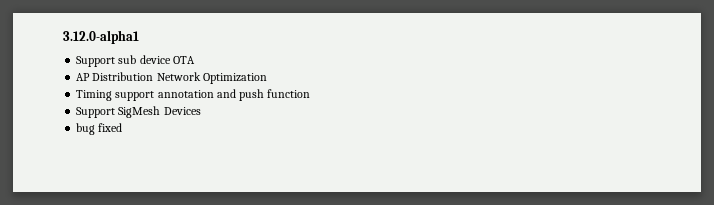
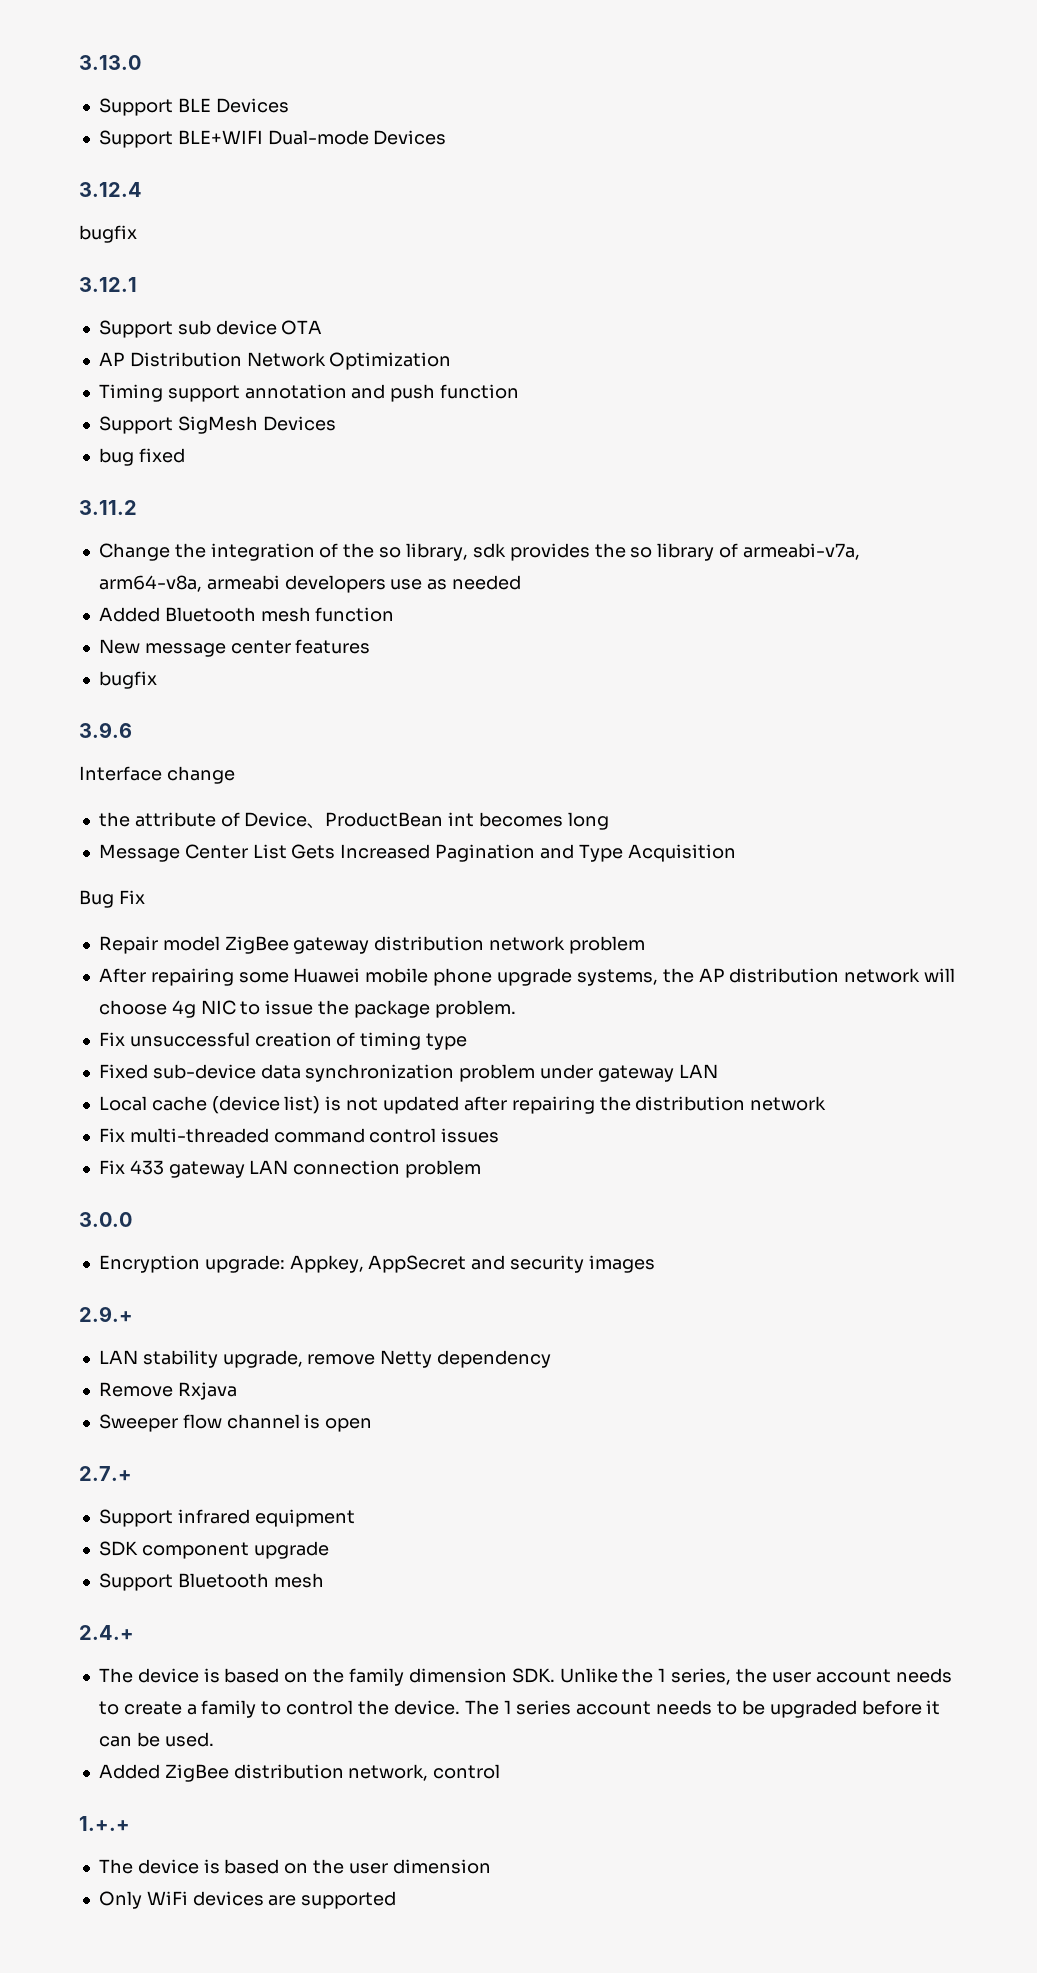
- 3.12.0-alpha1
+ 3.13.0
+ Support BLE Devices
+ Support BLE+WIFI Dual-mode Devices
+ 3.12.4
+ bugfix
+ 3.12.1
+ 3.11.2
+ Change the integration of the so library, sdk provides the so library of armeabi-v7a, arm64-v8a, armeabi developers use as needed
+ Added Bluetooth mesh function
+ New message center features
+ bugfix
+ 3.9.6
+ Interface change
+ the attribute of Device、ProductBean int becomes long
+ Message Center List Gets Increased Pagination and Type Acquisition
+ Bug Fix
+ Repair model ZigBee gateway distribution network problem
+ After repairing some Huawei mobile phone upgrade systems, the AP distribution network will choose 4g NIC to issue the package problem.
+ Fix unsuccessful creation of timing type
+ Fixed sub-device data synchronization problem under gateway LAN
+ Local cache (device list) is not updated after repairing the distribution network
+ Fix multi-threaded command control issues
+ Fix 433 gateway LAN connection problem
+ 3.0.0
+ Encryption upgrade: Appkey, AppSecret and security images
+ 2.9.+
+ LAN stability upgrade, remove Netty dependency
+ Remove Rxjava
+ Sweeper flow channel is open
+ 2.7.+
+ Support infrared equipment
+ SDK component upgrade
+ Support Bluetooth mesh
+ 2.4.+
+ The device is based on the family dimension SDK. Unlike the 1 series, the user account needs to create a family to control the device. The 1 series account needs to be upgraded before it can be used.
+ Added ZigBee distribution network, control
+ 1.+.+
+ The device is based on the user dimension
+ Only WiFi devices are supported

